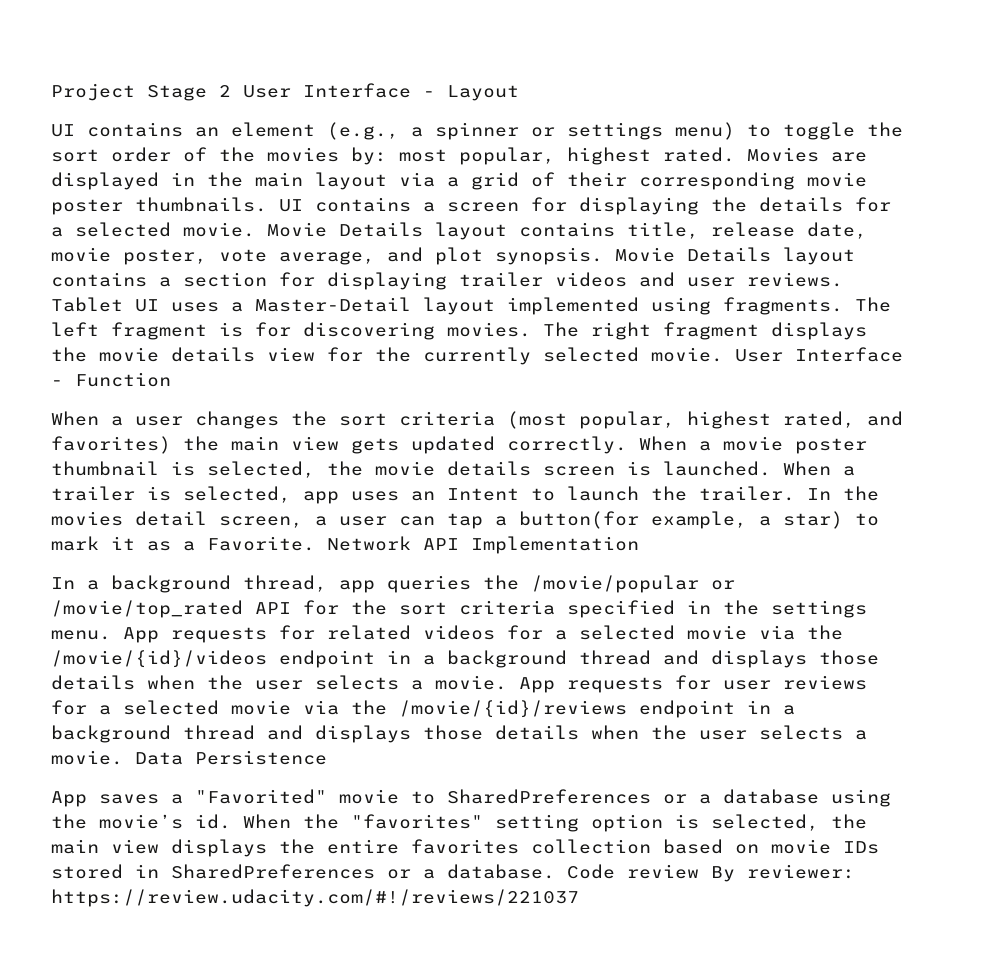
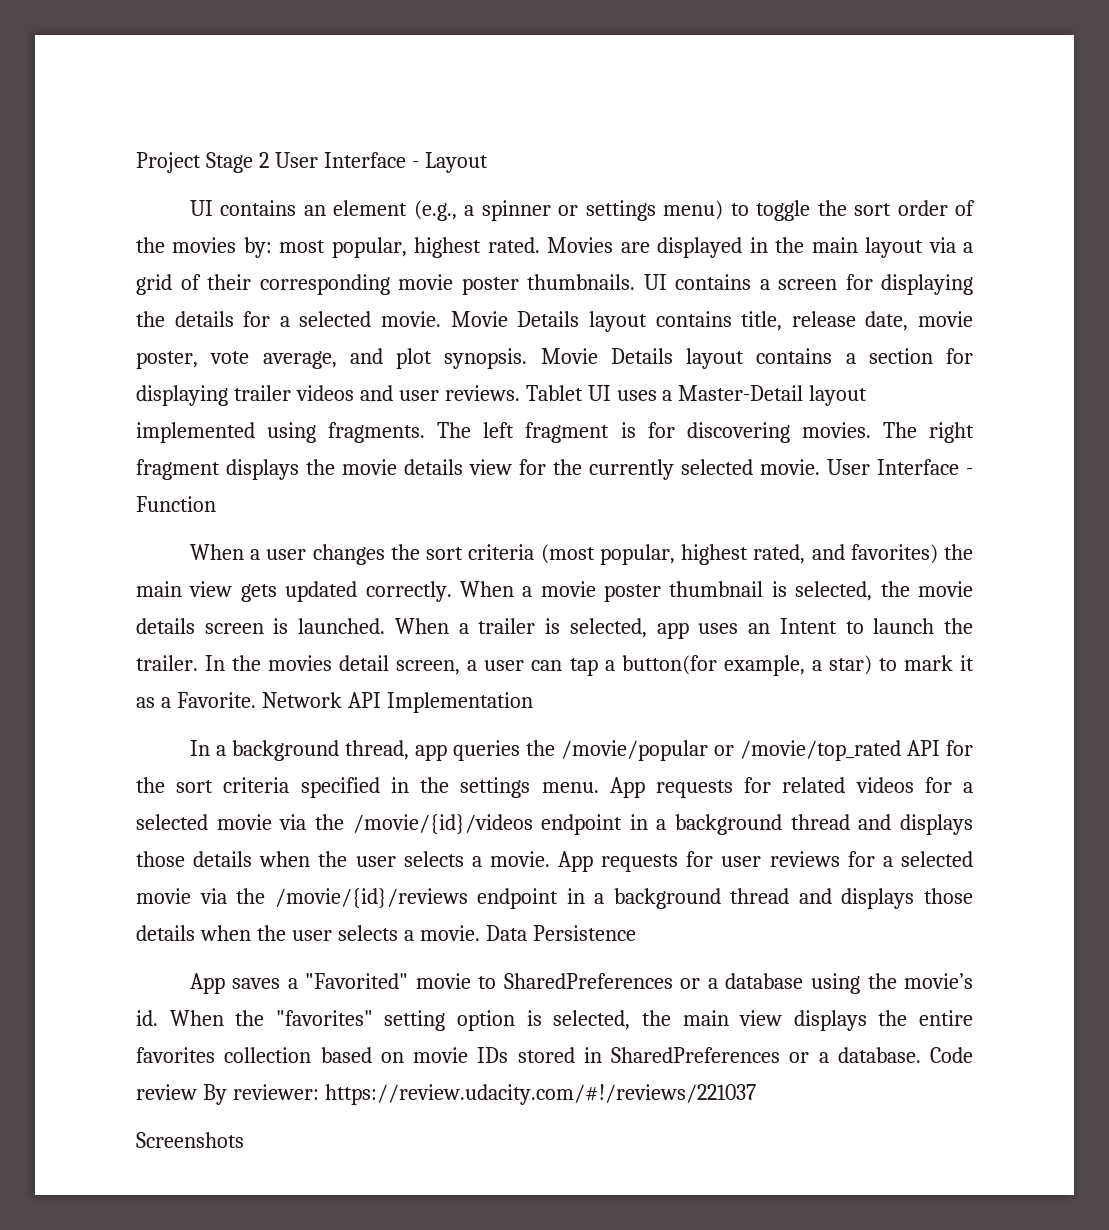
+ Screenshots

